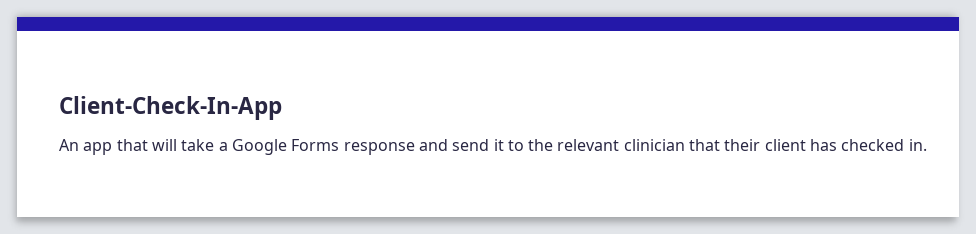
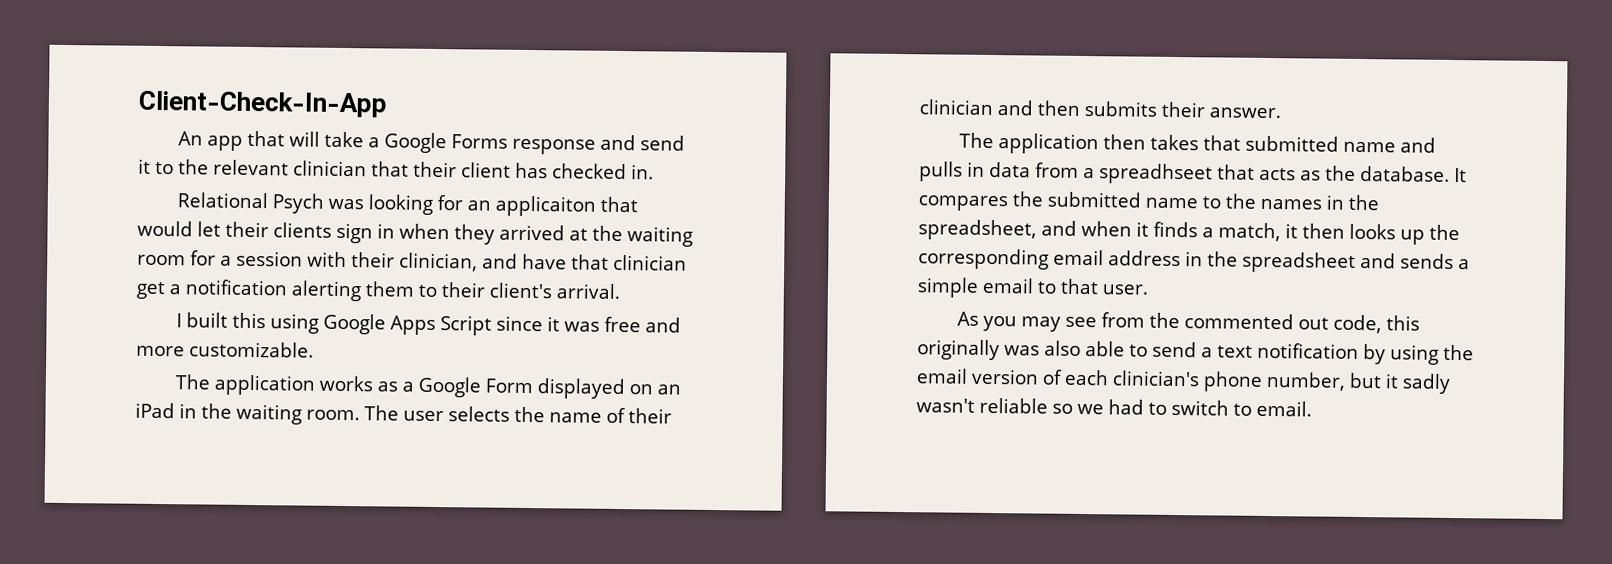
+ Relational Psych was looking for an applicaiton that would let their clients sign in when they arrived at the waiting room for a session with their clinician, and have that clinician get a notification alerting them to their client's arrival.
+ I built this using Google Apps Script since it was free and more customizable.
+ The application works as a Google Form displayed on an iPad in the waiting room. The user selects the name of their clinician and then submits their answer.
+ The application then takes that submitted name and pulls in data from a spreadhseet that acts as the database. It compares the submitted name to the names in the spreadsheet, and when it finds a match, it then looks up the corresponding email address in the spreadsheet and sends a simple email to that user.
+ As you may see from the commented out code, this originally was also able to send a text notification by using the email version of each clinician's phone number, but it sadly wasn't reliable so we had to switch to email.

